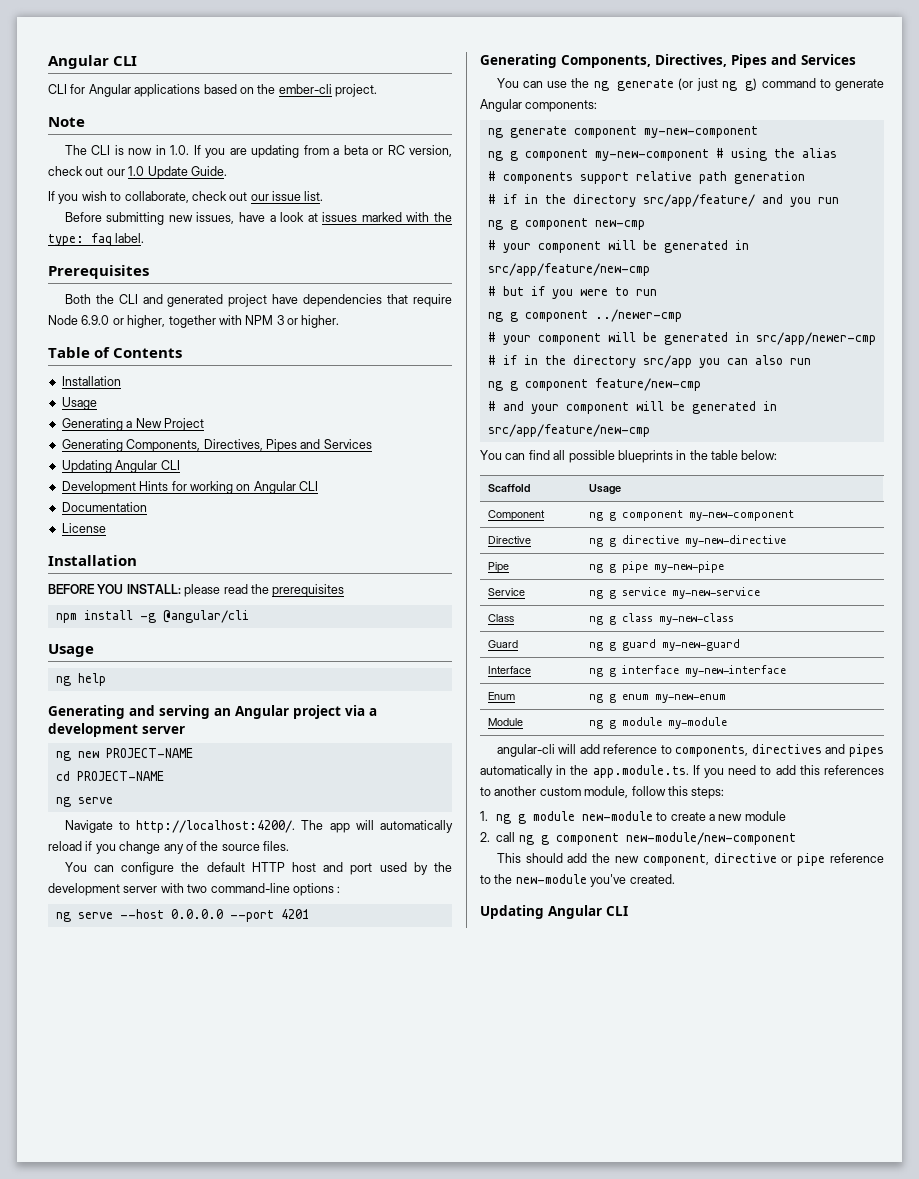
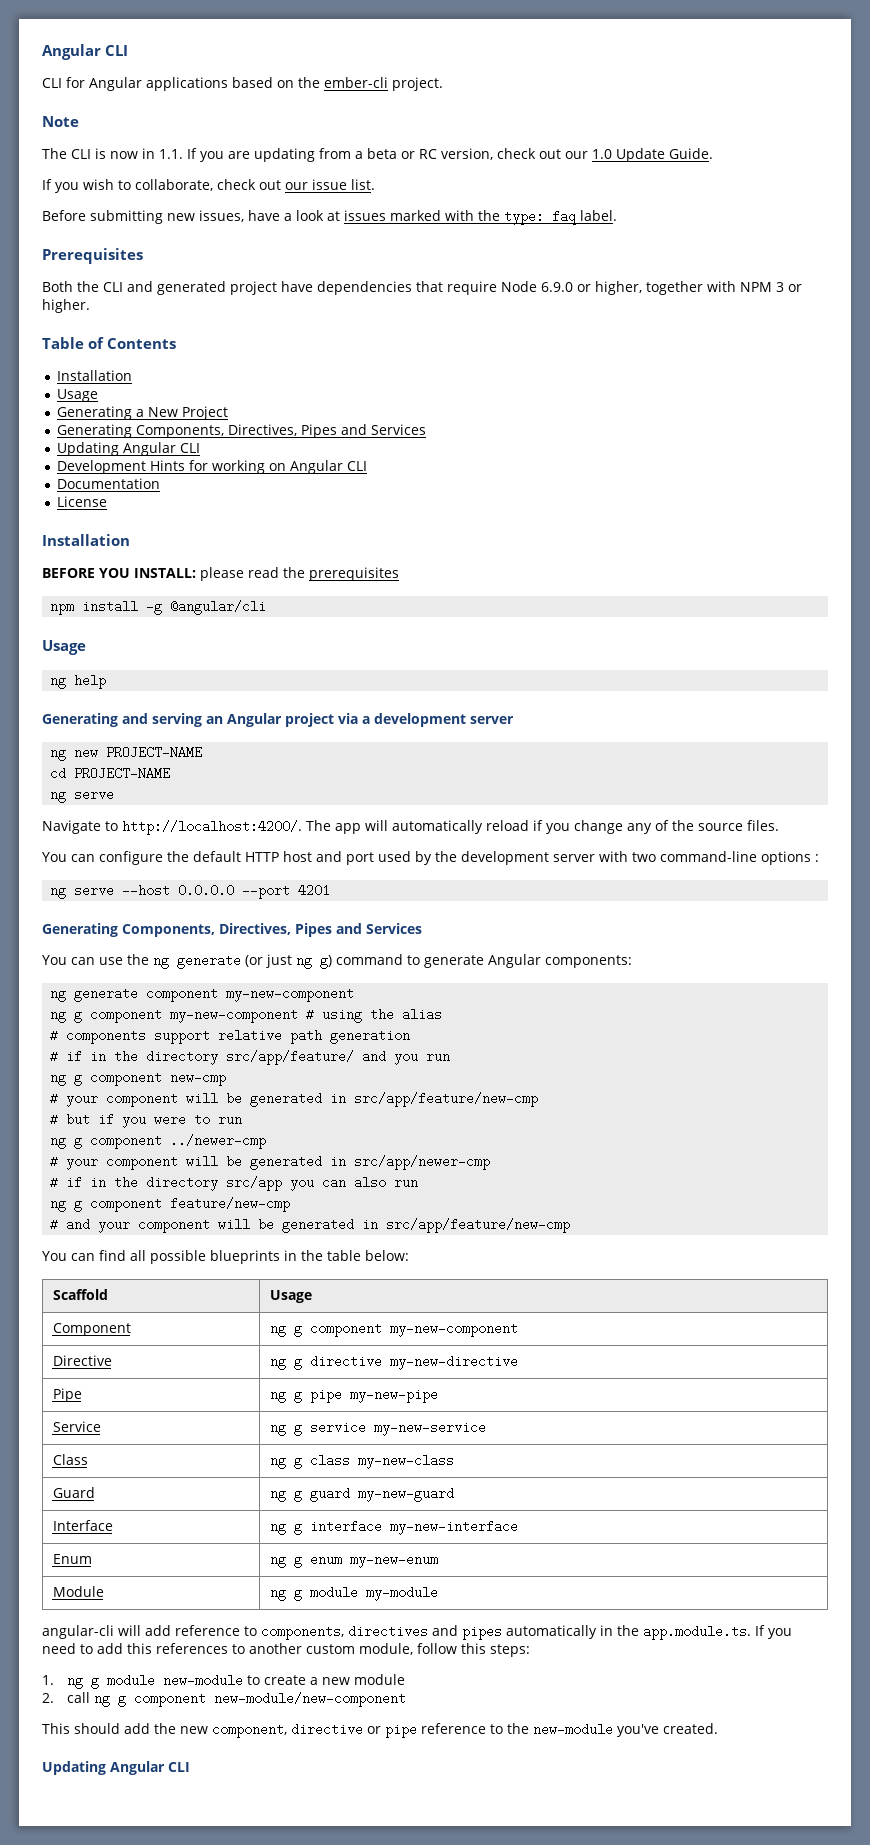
- The CLI is now in 1.0. If you are updating from a beta or RC version, check out our 1.0 Update Guide.
+ The CLI is now in 1.1. If you are updating from a beta or RC version, check out our 1.0 Update Guide.

